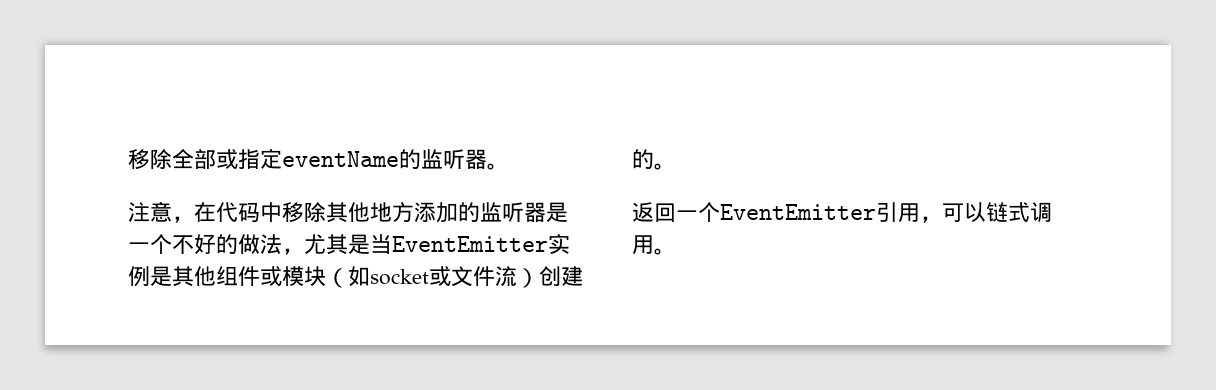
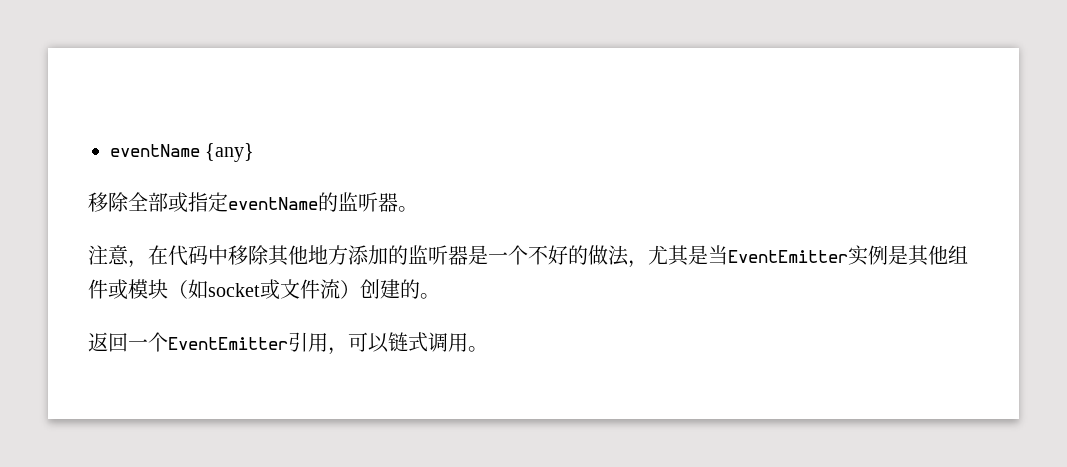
+ eventName {any}

